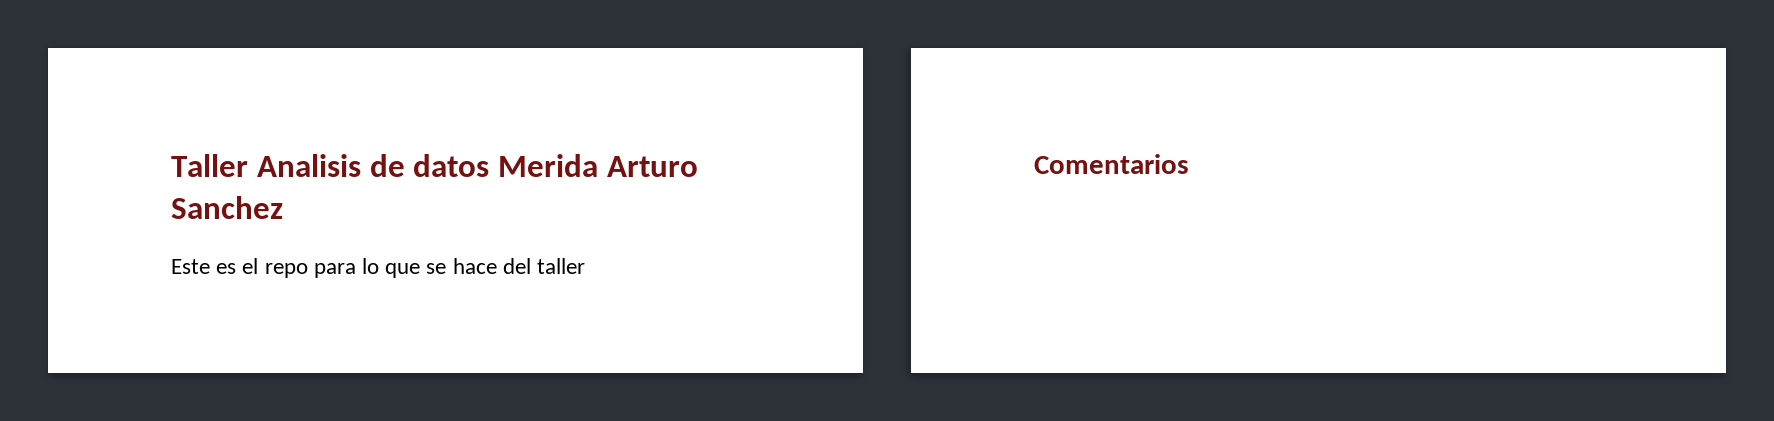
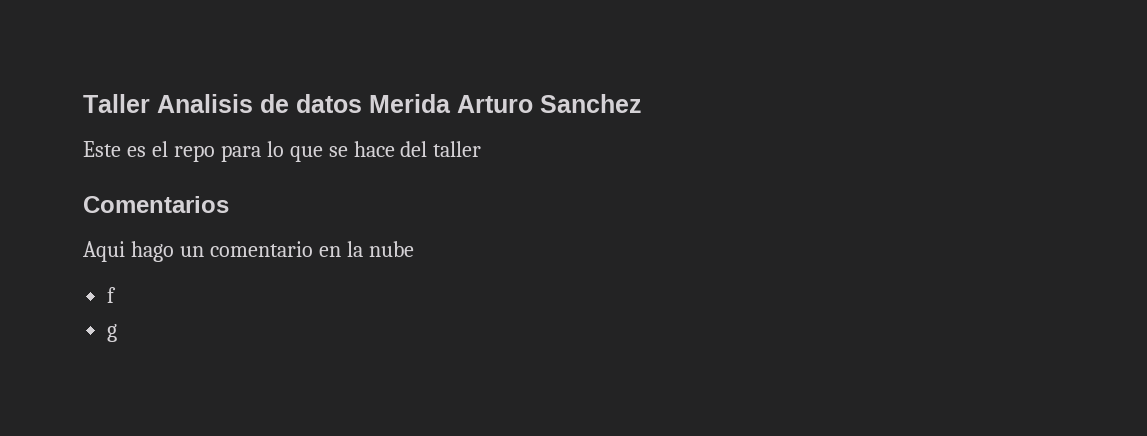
+ Aqui hago un comentario en la nube
+ f
+ g

